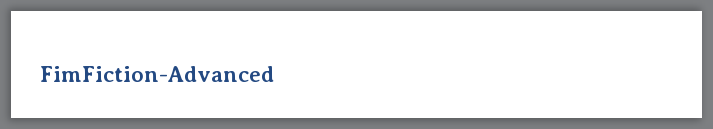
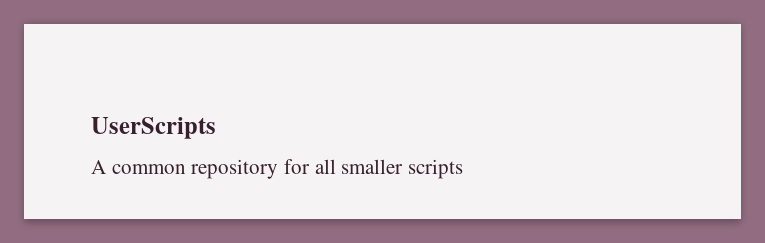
- FimFiction-Advanced
+ UserScripts
+ A common repository for all smaller scripts

